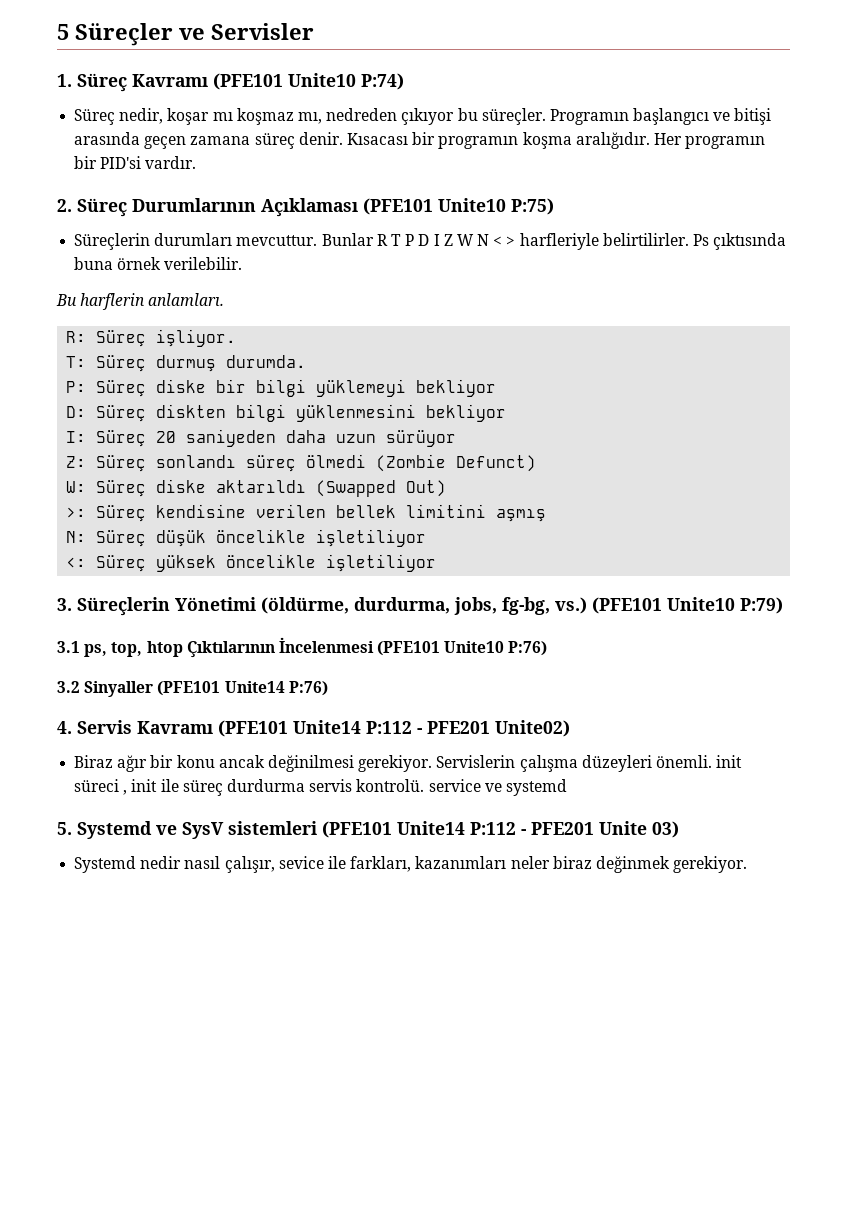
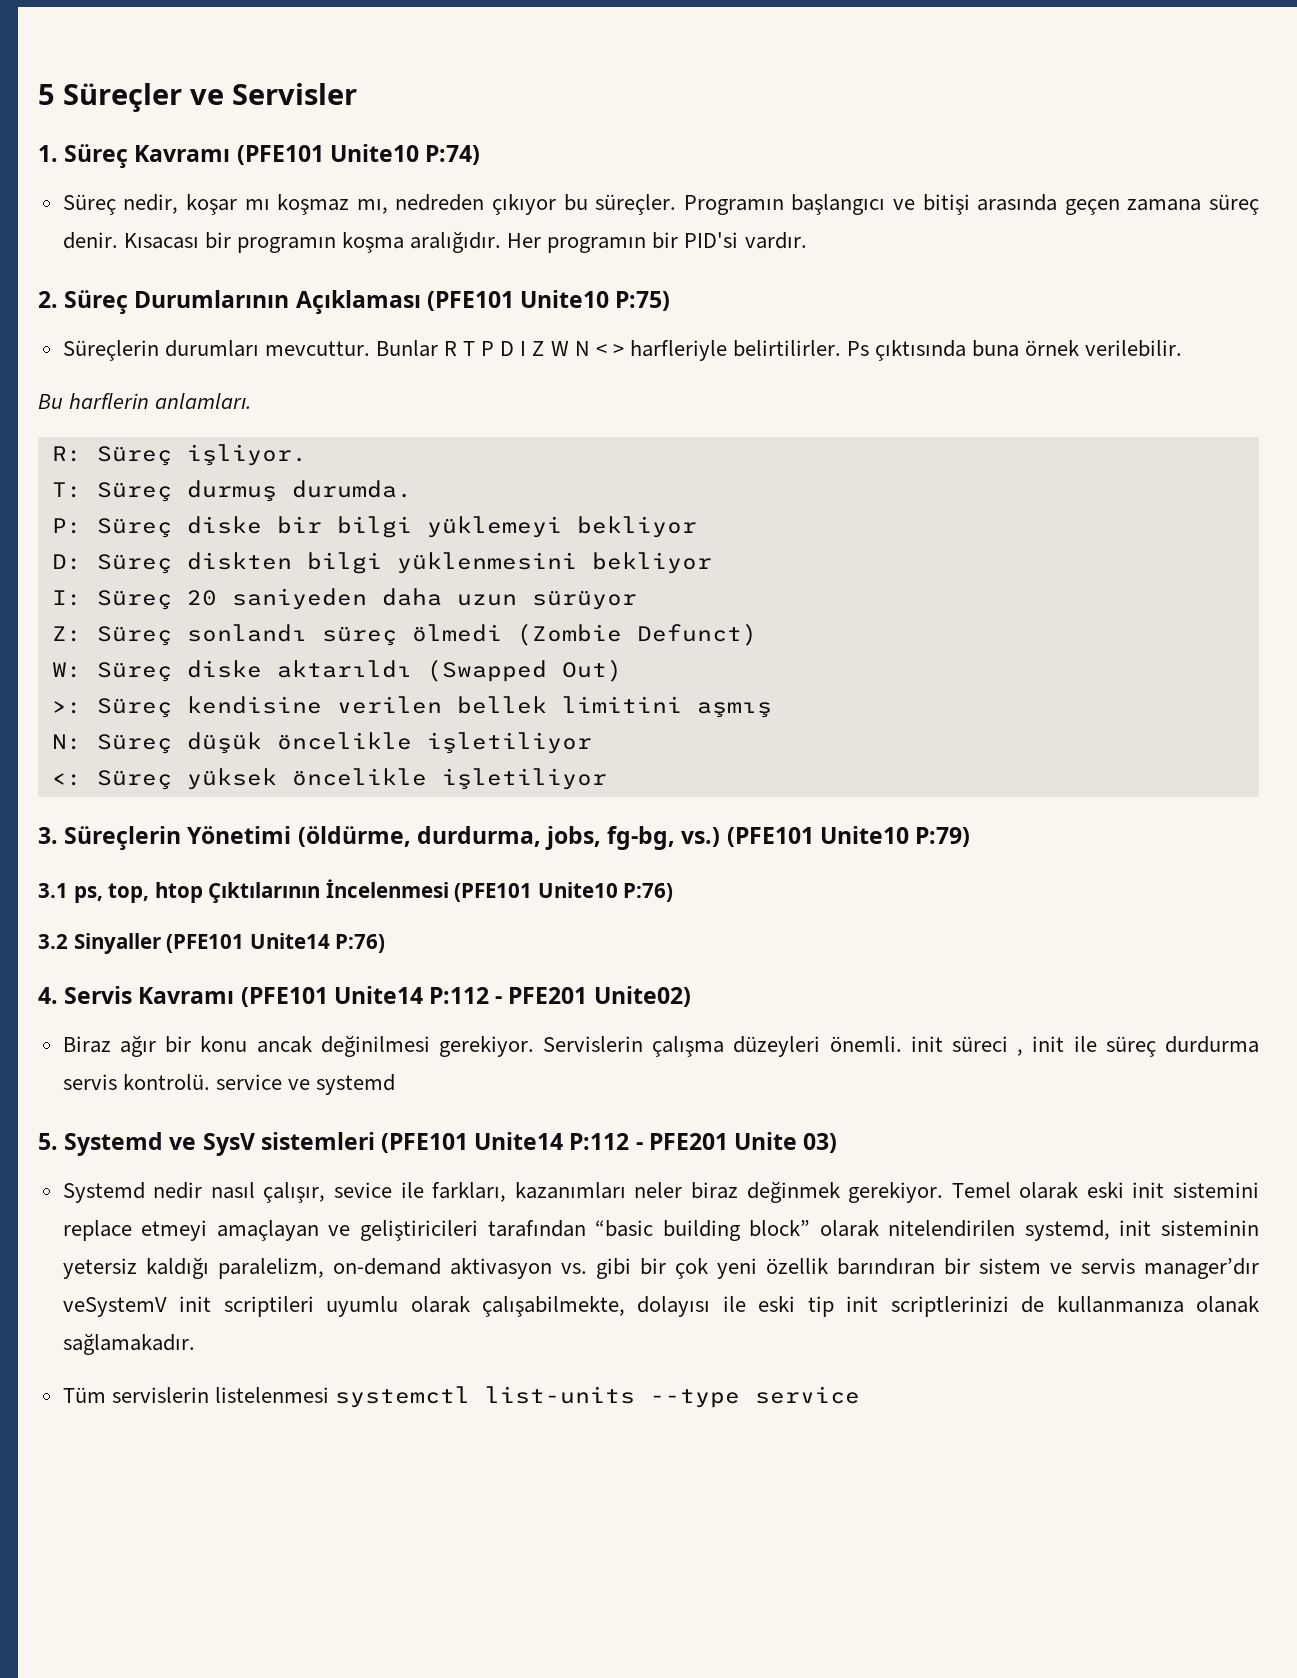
+ Temel olarak eski init sistemini replace etmeyi amaçlayan ve geliştiricileri tarafından “basic building block” olarak nitelendirilen systemd, init sisteminin yetersiz kaldığı paralelizm, on-demand aktivasyon vs. gibi bir çok yeni özellik barındıran bir sistem ve servis manager’dır veSystemV init scriptileri uyumlu olarak çalışabilmekte, dolayısı ile eski tip init scriptlerinizi de kullanmanıza olanak sağlamakadır.
+ Tüm servislerin listelenmesi systemctl list-units --type service

